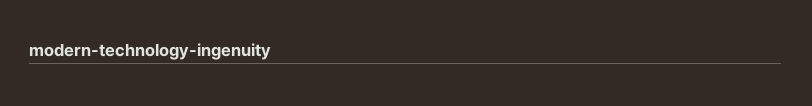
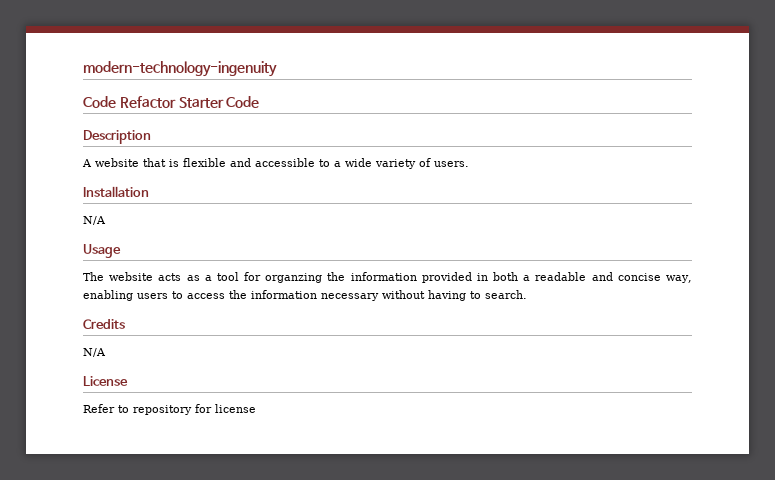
+ Code Refactor Starter Code
+ Description
+ A website that is flexible and accessible to a wide variety of users.
+ Installation
+ N/A
+ Usage
+ The website acts as a tool for organzing the information provided in both a readable and concise way, enabling users to access the information necessary without having to search.
+ Credits
+ N/A
+ License
+ Refer to repository for license

